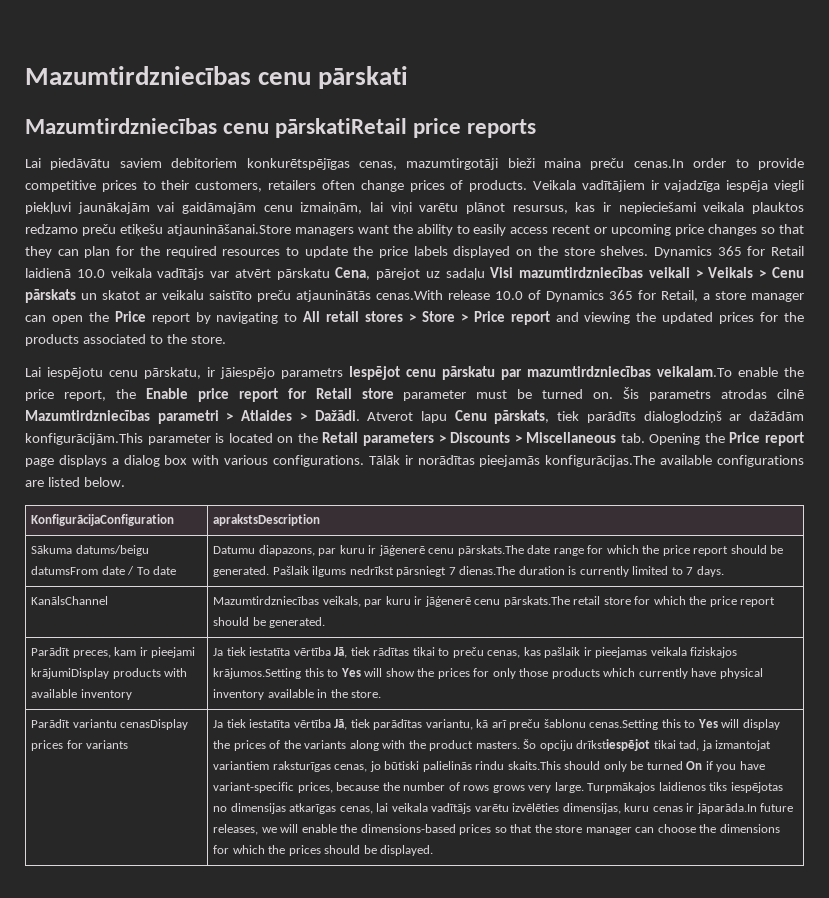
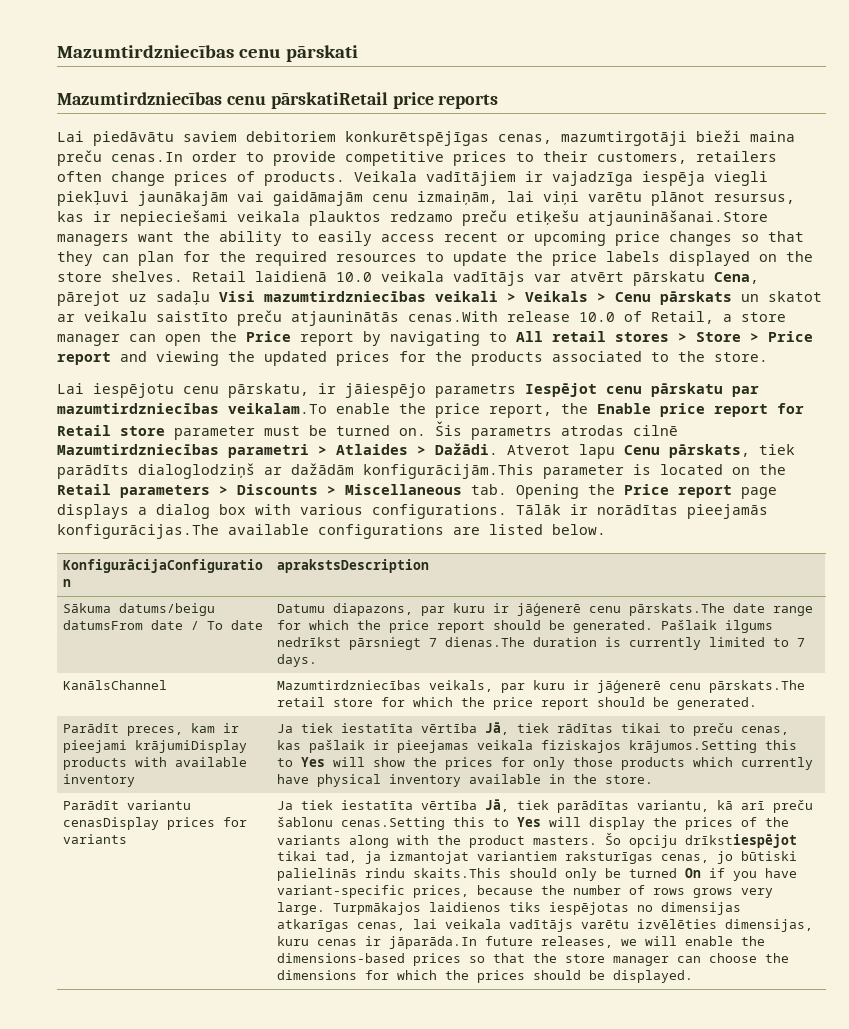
- Dynamics 365 for Retail laidienā 10.0 veikala vadītājs var atvērt pārskatu Cena, pārejot uz sadaļu Visi mazumtirdzniecības veikali > Veikals > Cenu pārskats un skatot ar veikalu saistīto preču atjauninātās cenas.With release 10.0 of Dynamics 365 for Retail, a store manager can open the Price report by navigating to All retail stores > Store > Price report and viewing the updated prices for the products associated to the store.
+ Retail laidienā 10.0 veikala vadītājs var atvērt pārskatu Cena, pārejot uz sadaļu Visi mazumtirdzniecības veikali > Veikals > Cenu pārskats un skatot ar veikalu saistīto preču atjauninātās cenas.With release 10.0 of Retail, a store manager can open the Price report by navigating to All retail stores > Store > Price report and viewing the updated prices for the products associated to the store.

